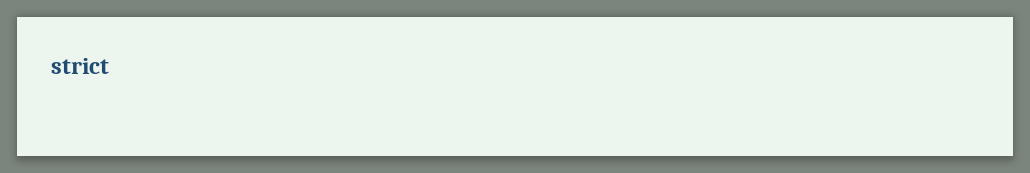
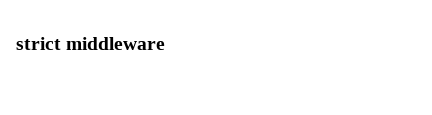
- strict
+ strict middleware

